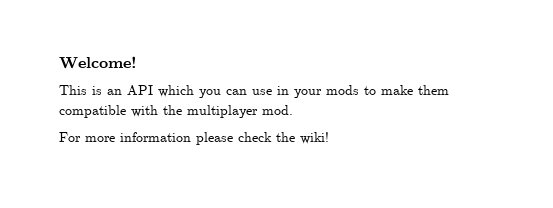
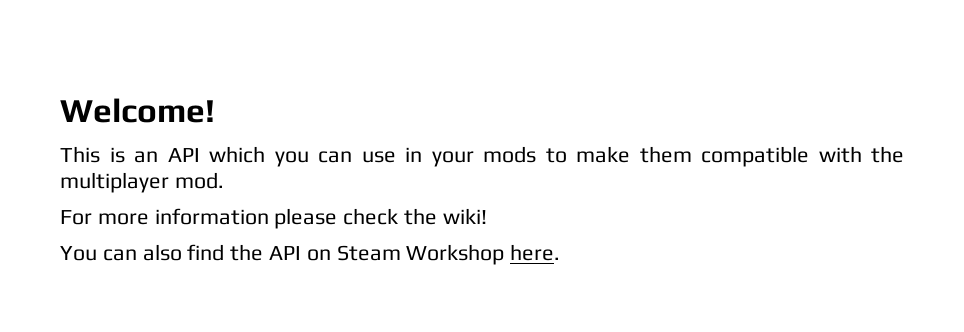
+ You can also find the API on Steam Workshop here.

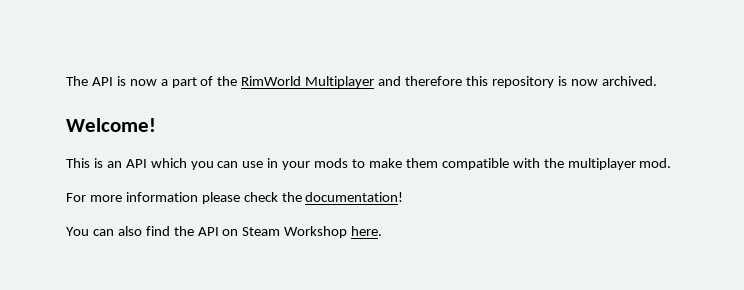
+ The API is now a part of the RimWorld Multiplayer and therefore this repository is now archived.
- For more information please check the wiki!
+ For more information please check the documentation!

